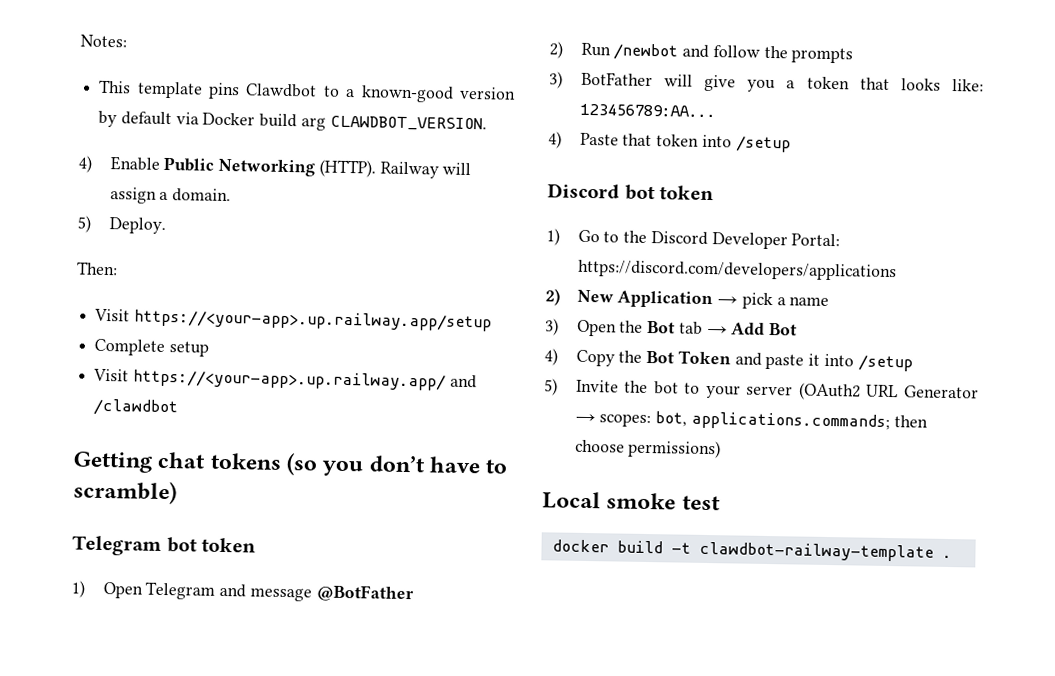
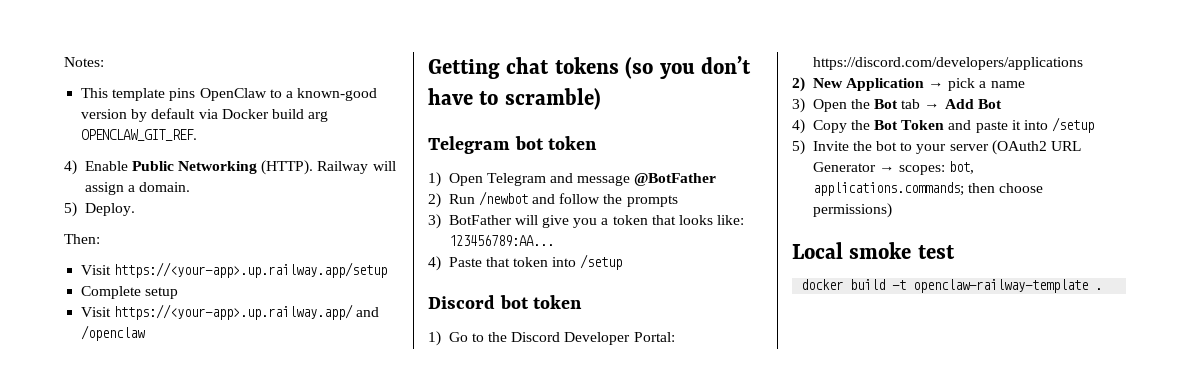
- This template pins Clawdbot to a known-good version by default via Docker build arg CLAWDBOT_VERSION.
+ This template pins OpenClaw to a known-good version by default via Docker build arg OPENCLAW_GIT_REF.
- Visit https://<your-app>.up.railway.app/ and /clawdbot
+ Visit https://<your-app>.up.railway.app/ and /openclaw
- docker build -t clawdbot-railway-template .
+ docker build -t openclaw-railway-template .

